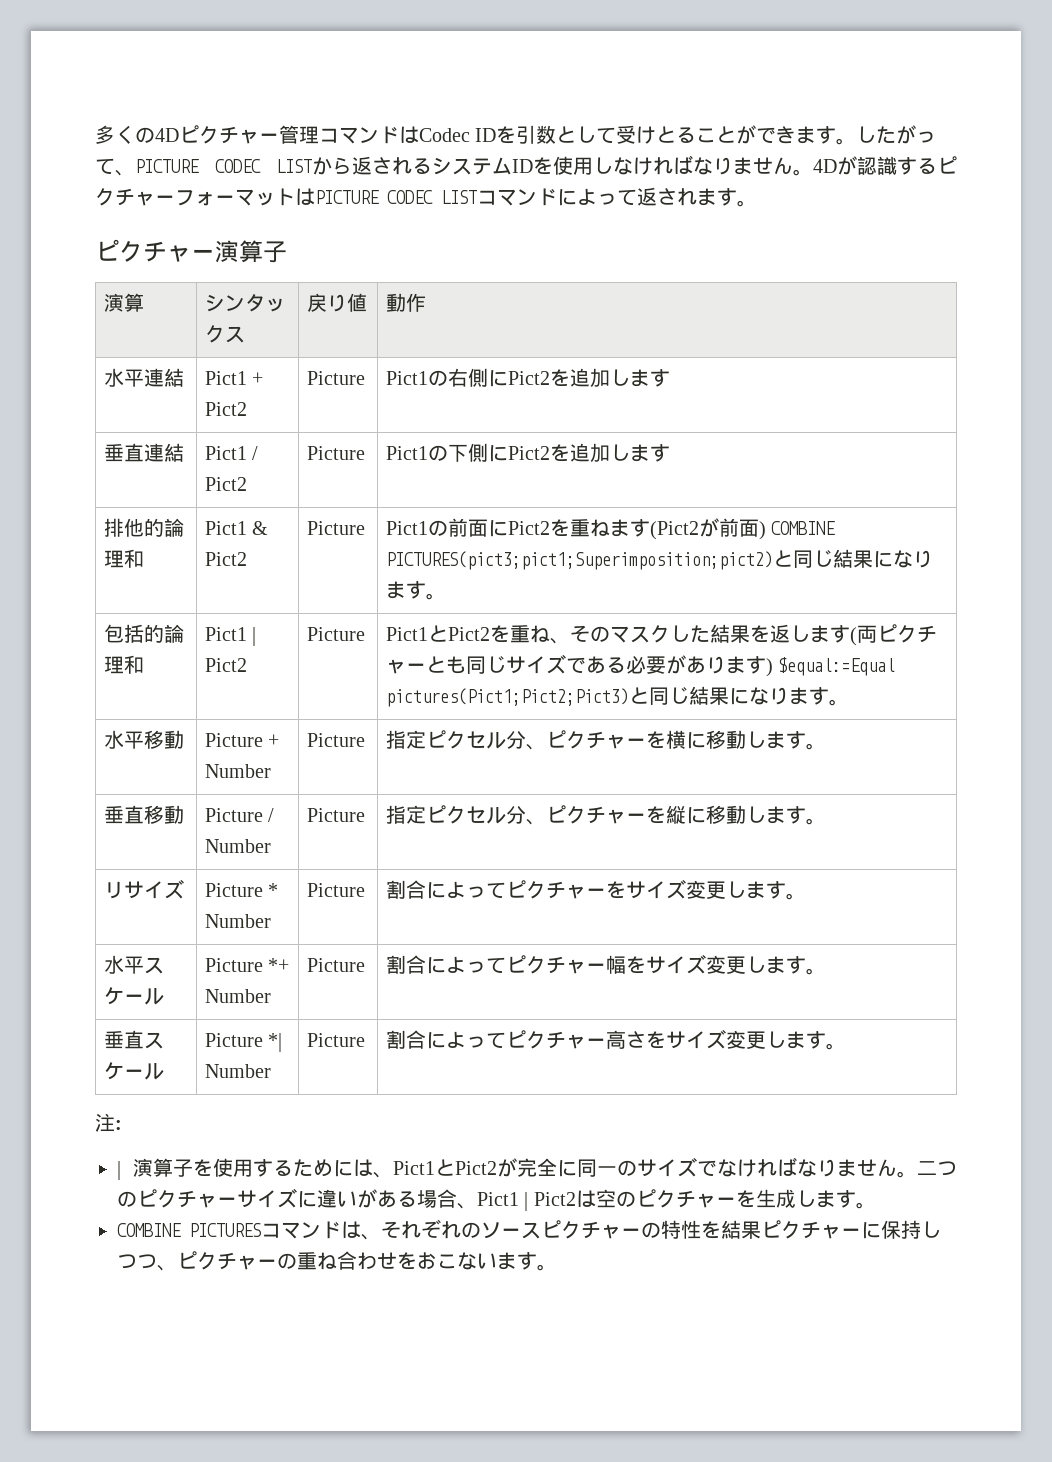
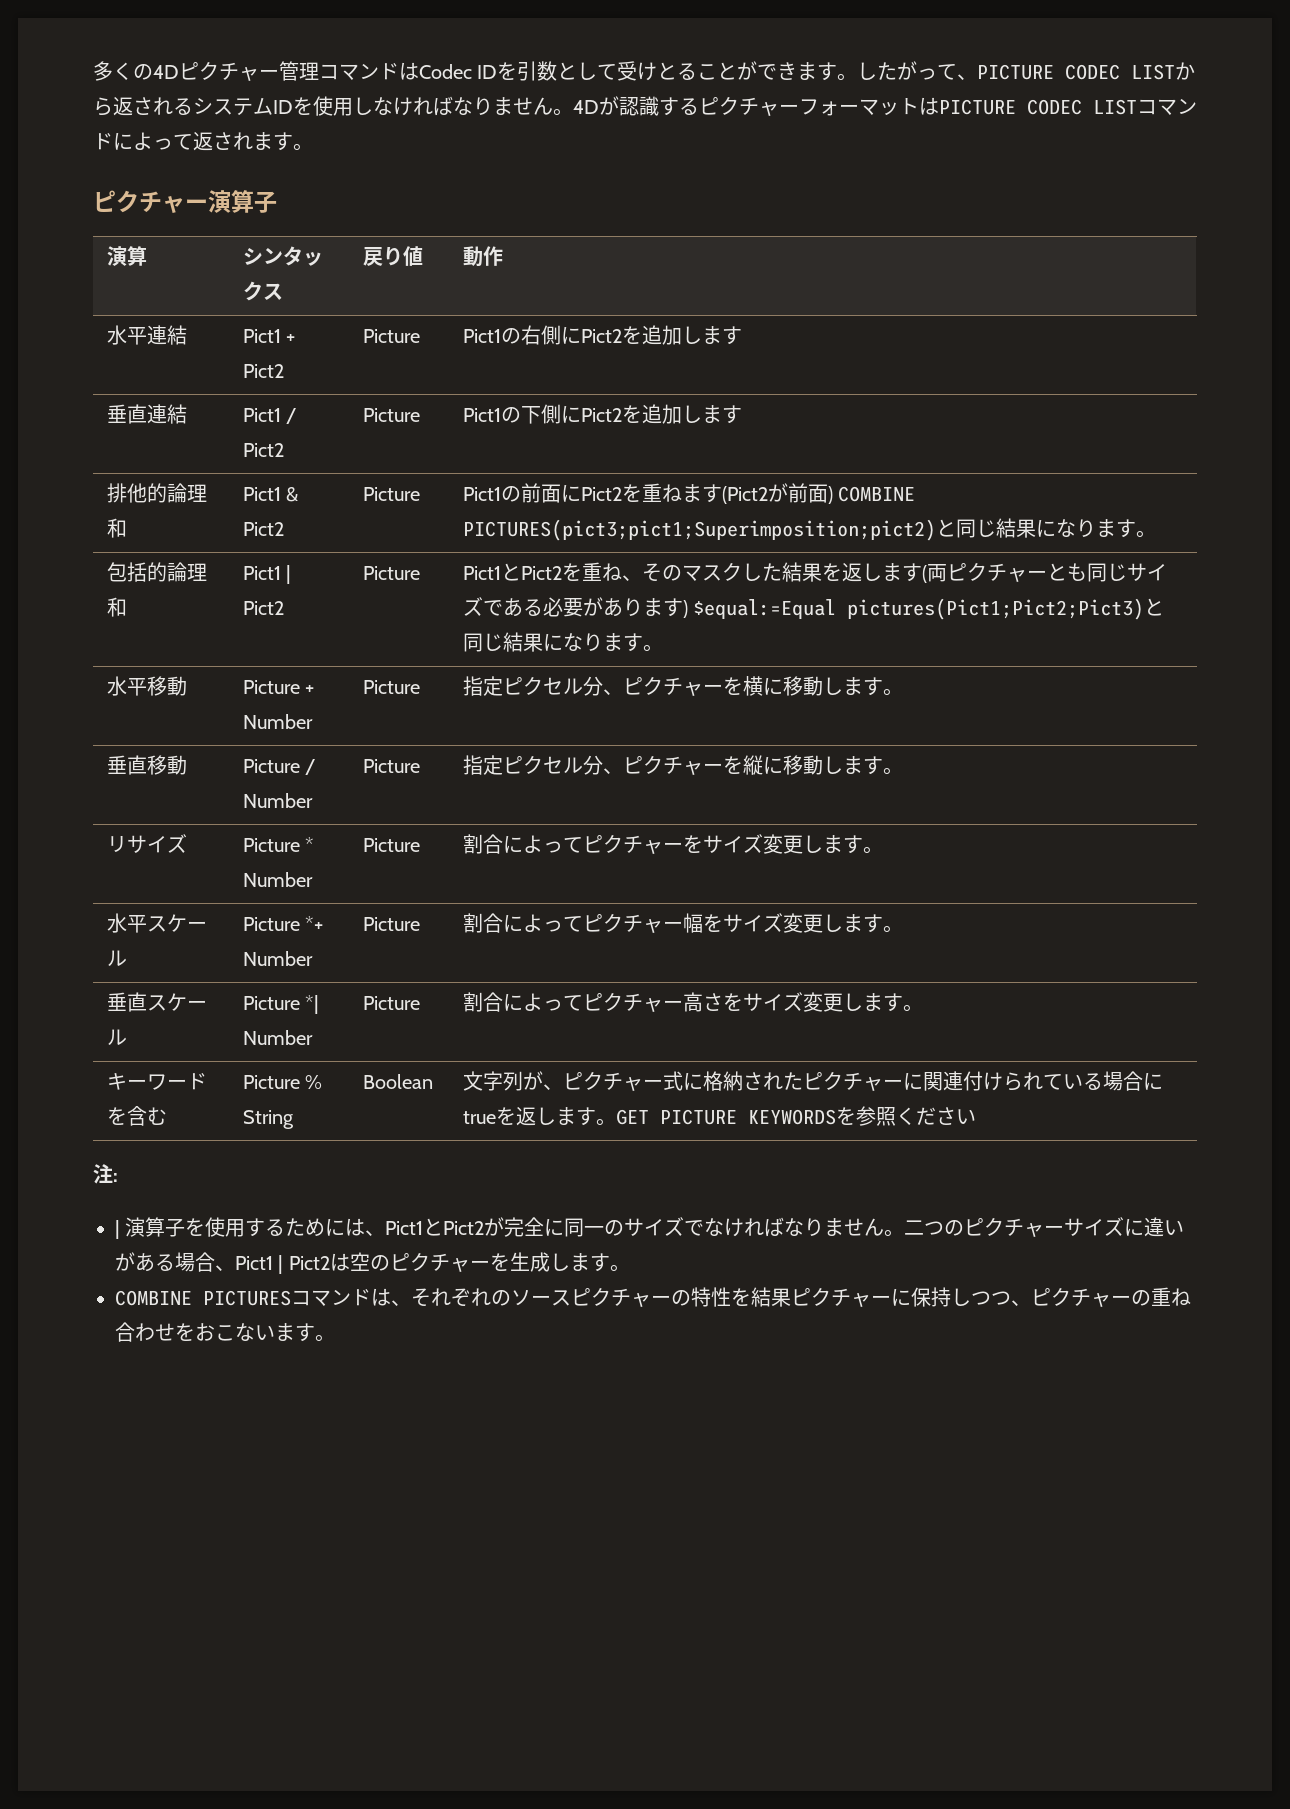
+ キーワードを含む | Picture % String | Boolean | 文字列が、ピクチャー式に格納されたピクチャーに関連付けられている場合にtrueを返します。GET PICTURE KEYWORDSを参照ください

